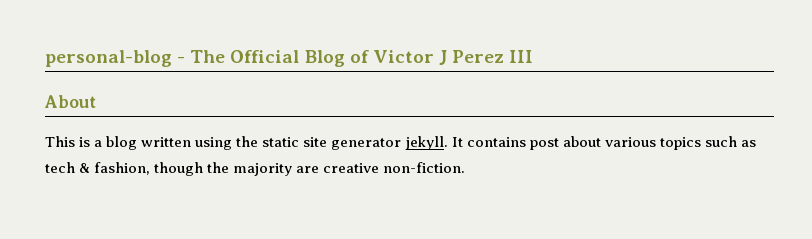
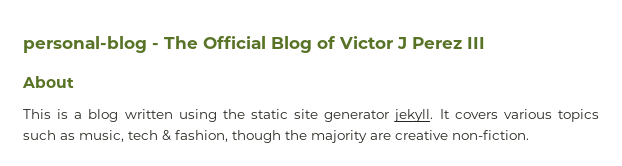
- It contains post about various topics such as tech & fashion, though the majority are creative non-fiction.
+ It covers various topics such as music, tech & fashion, though the majority are creative non-fiction.

